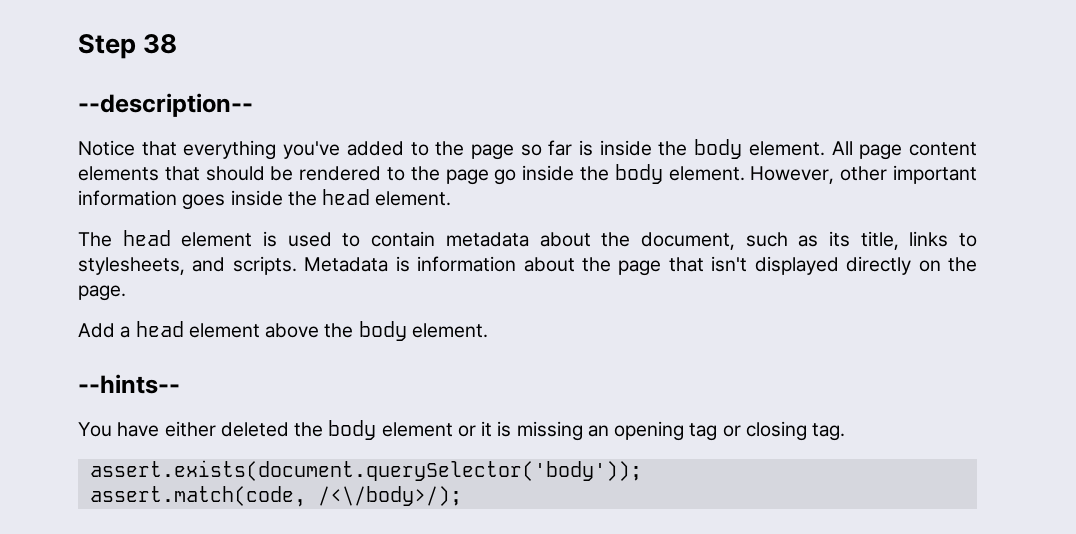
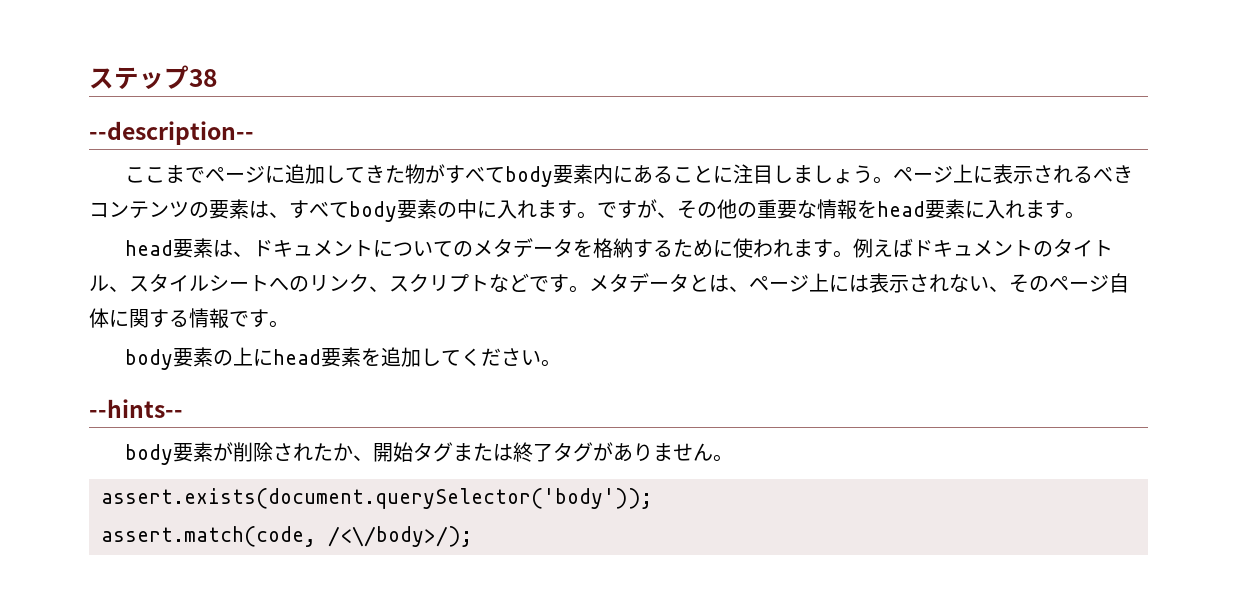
- Step 38
+ ステップ38
- Notice that everything you've added to the page so far is inside the body element. All page content elements that should be rendered to the page go inside the body element. However, other important information goes inside the head element.
- The head element is used to contain metadata about the document, such as its title, links to stylesheets, and scripts. Metadata is information about the page that isn't displayed directly on the page.
- Add a head element above the body element.
+ ここまでページに追加してきた物がすべてbody要素内にあることに注目しましょう。ページ上に表示されるべきコンテンツの要素は、すべてbody要素の中に入れます。ですが、その他の重要な情報をhead要素に入れます。
+ head要素は、ドキュメントについてのメタデータを格納するために使われます。例えばドキュメントのタイトル、スタイルシートへのリンク、スクリプトなどです。メタデータとは、ページ上には表示されない、そのページ自体に関する情報です。
+ body要素の上にhead要素を追加してください。
  --hints--
- You have either deleted the body element or it is missing an opening tag or closing tag.
+ body要素が削除されたか、開始タグまたは終了タグがありません。

